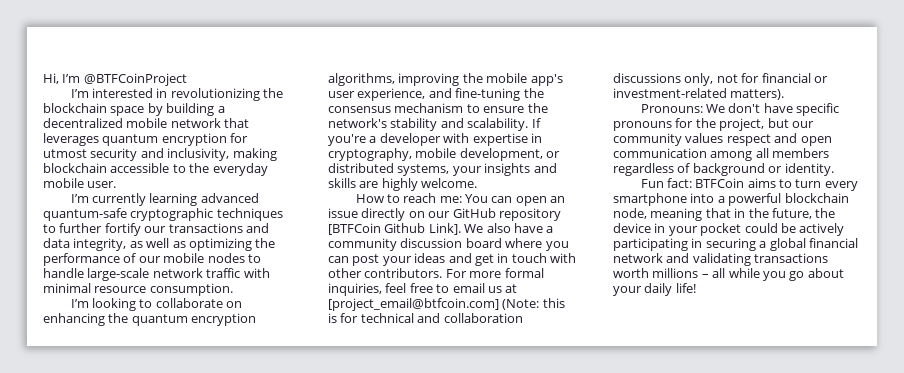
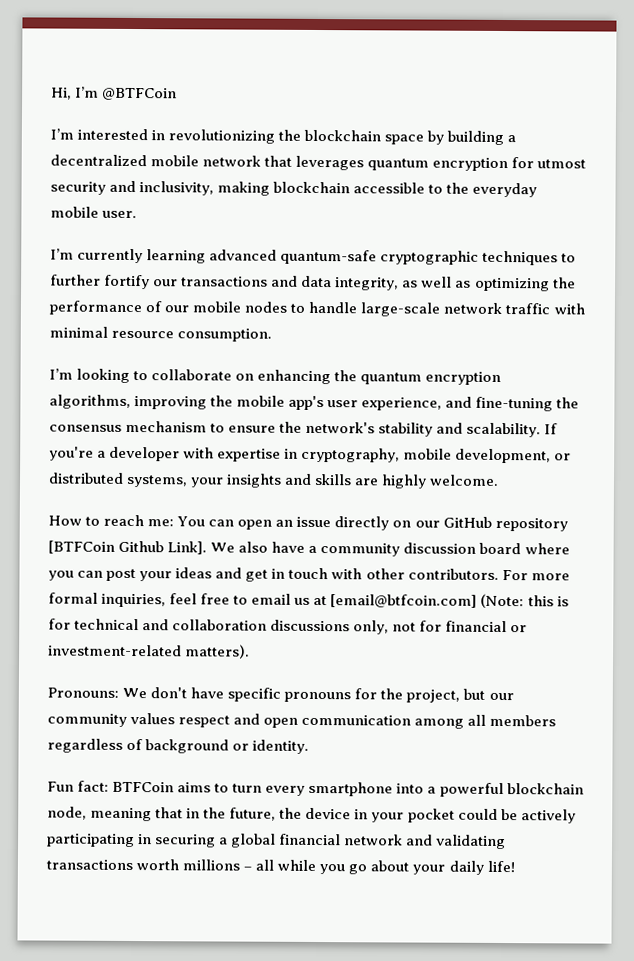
- Hi, I’m @BTFCoinProject
+ Hi, I’m @BTFCoin
- For more formal inquiries, feel free to email us at [project_email@btfcoin.com] (Note: this is for technical and collaboration discussions only, not for financial or investment-related matters).
+ For more formal inquiries, feel free to email us at [email@btfcoin.com] (Note: this is for technical and collaboration discussions only, not for financial or investment-related matters).

